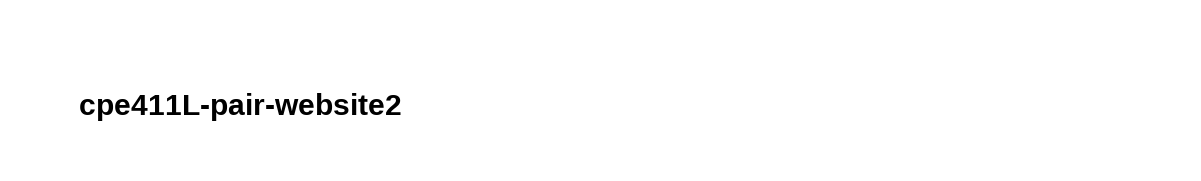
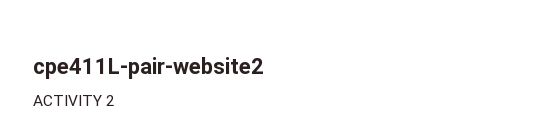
+ ACTIVITY 2

